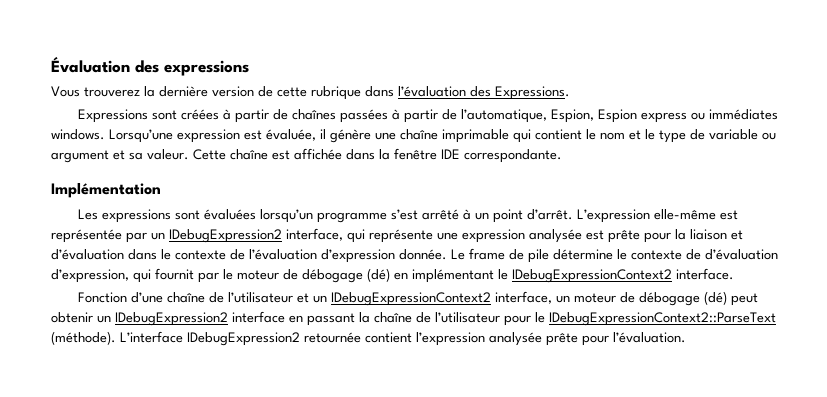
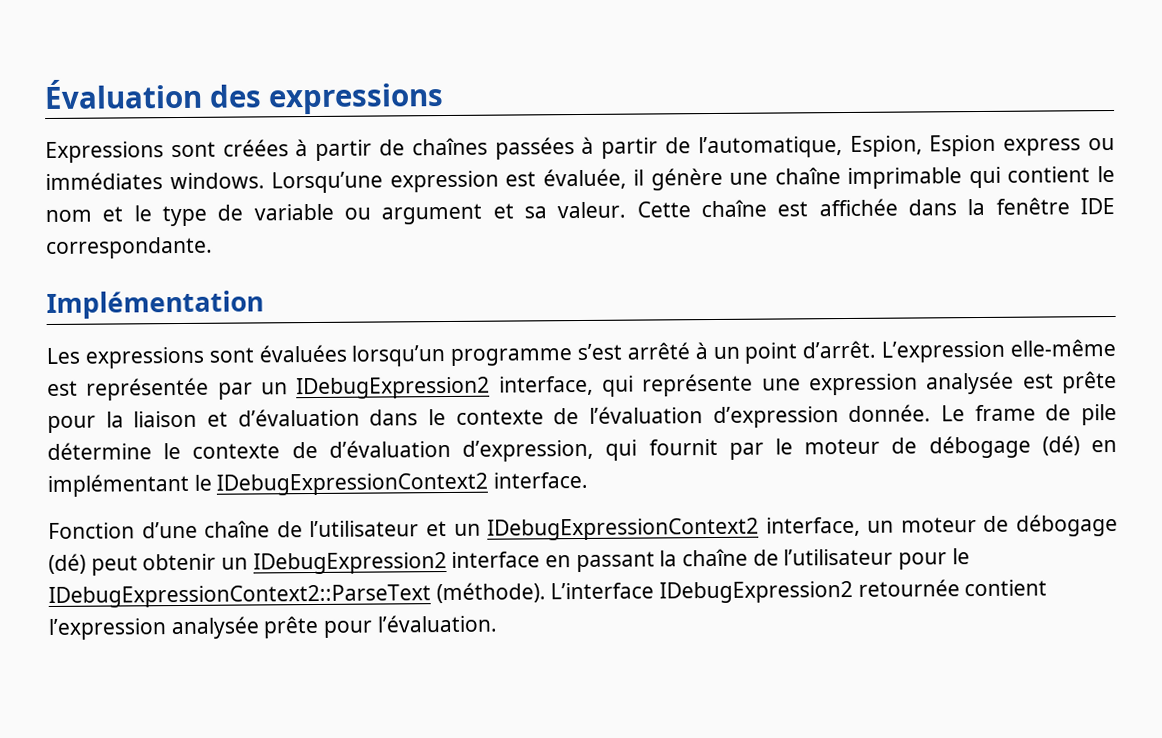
- Vous trouverez la dernière version de cette rubrique dans l’évaluation des Expressions.

